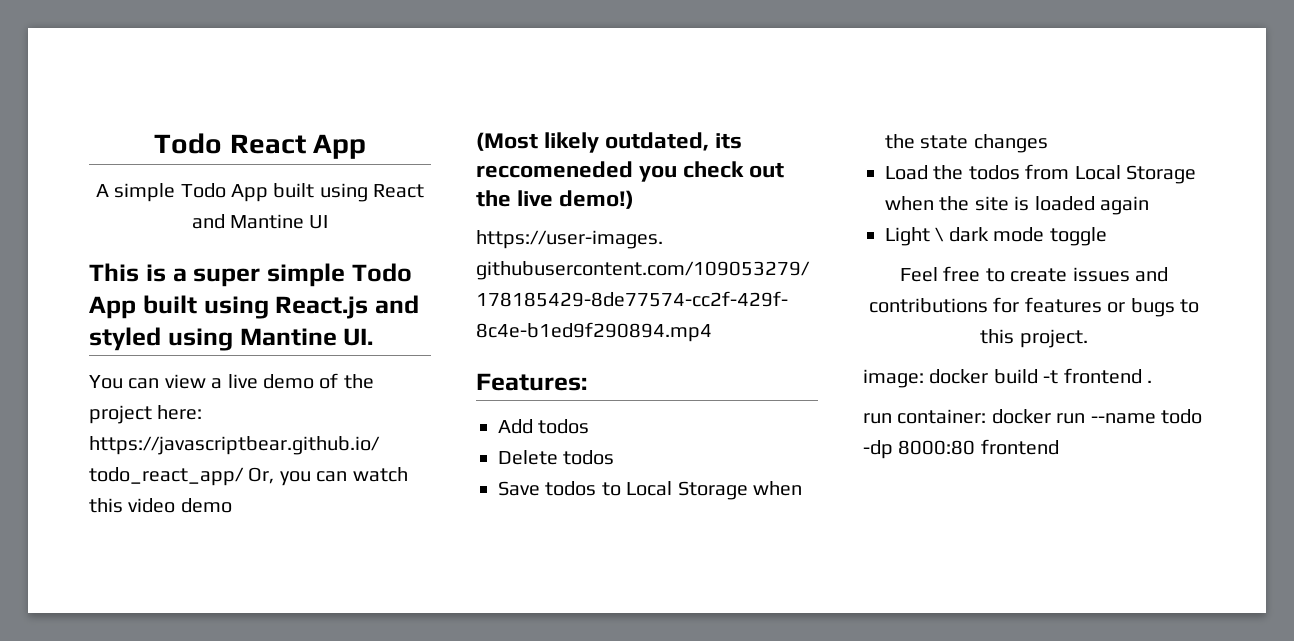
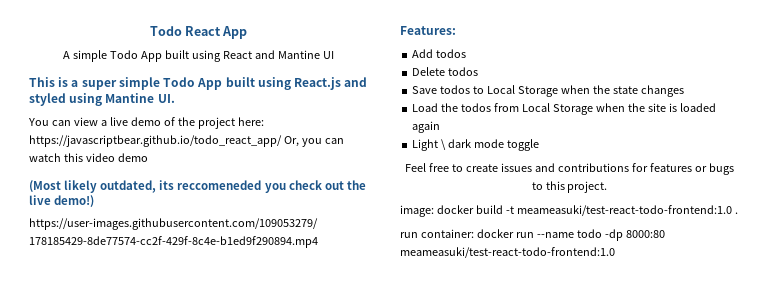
- image: docker build -t frontend .
+ image: docker build -t meameasuki/test-react-todo-frontend:1.0 .
- run container: docker run --name todo -dp 8000:80 frontend
+ run container: docker run --name todo -dp 8000:80 meameasuki/test-react-todo-frontend:1.0

